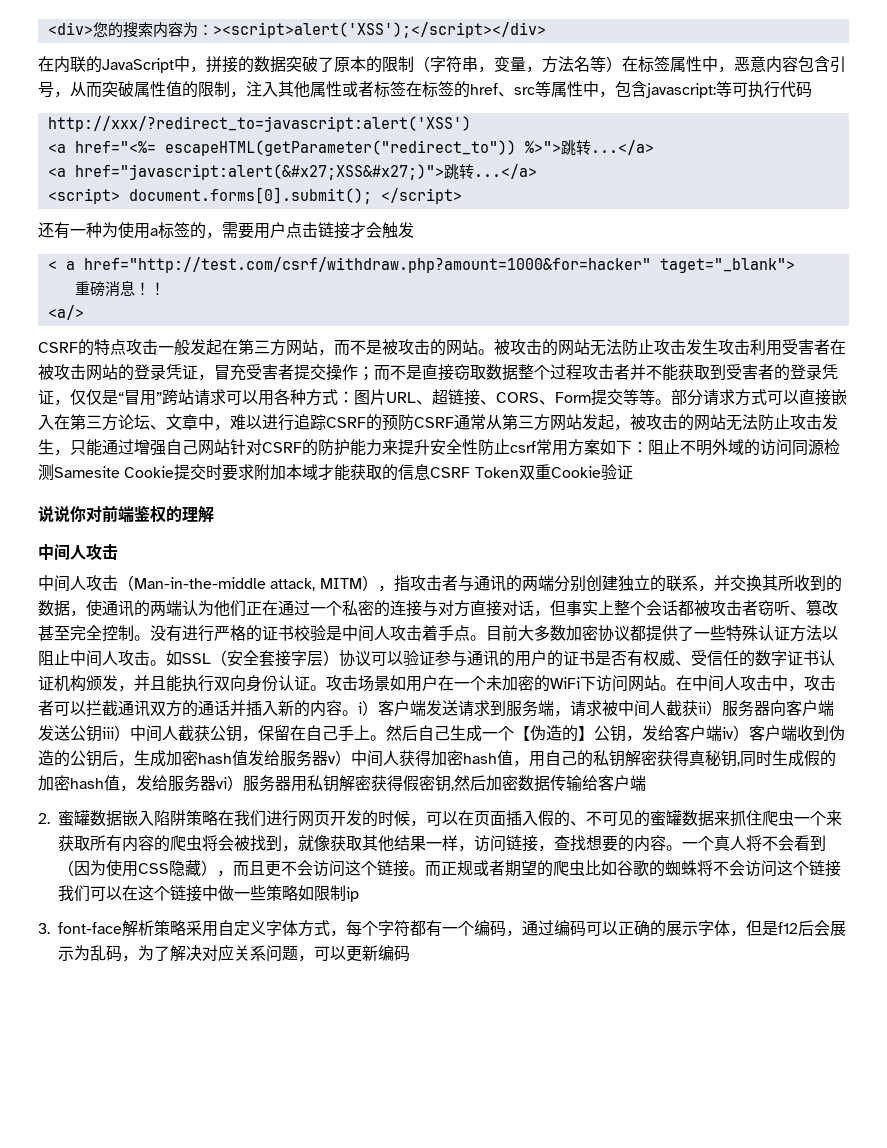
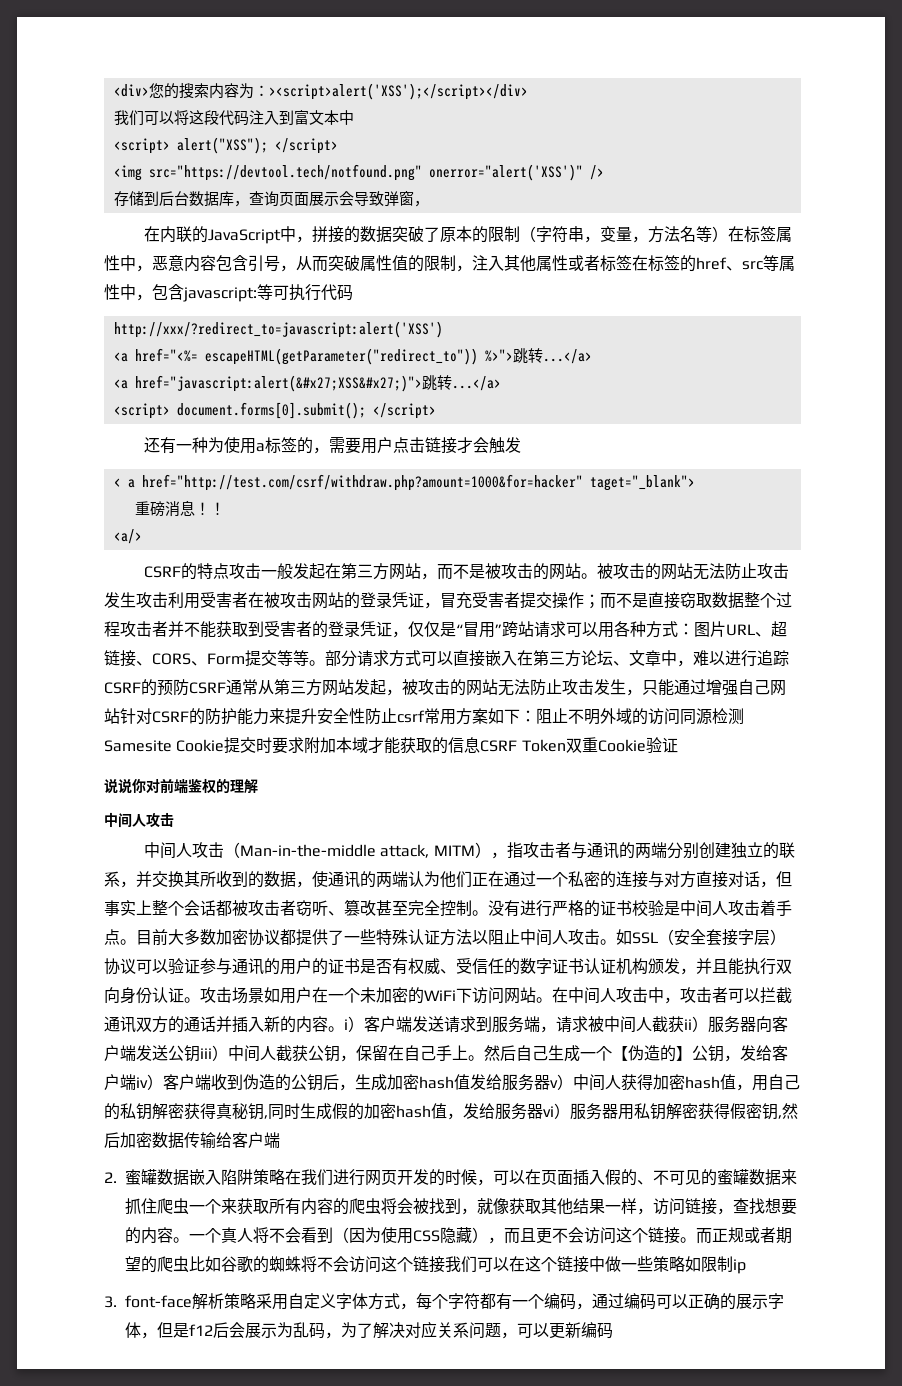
+ 我们可以将这段代码注入到富文本中
+ <script> alert("XSS"); </script>
+ <img src="https://devtool.tech/notfound.png" onerror="alert('XSS')" />
+ 存储到后台数据库，查询页面展示会导致弹窗，

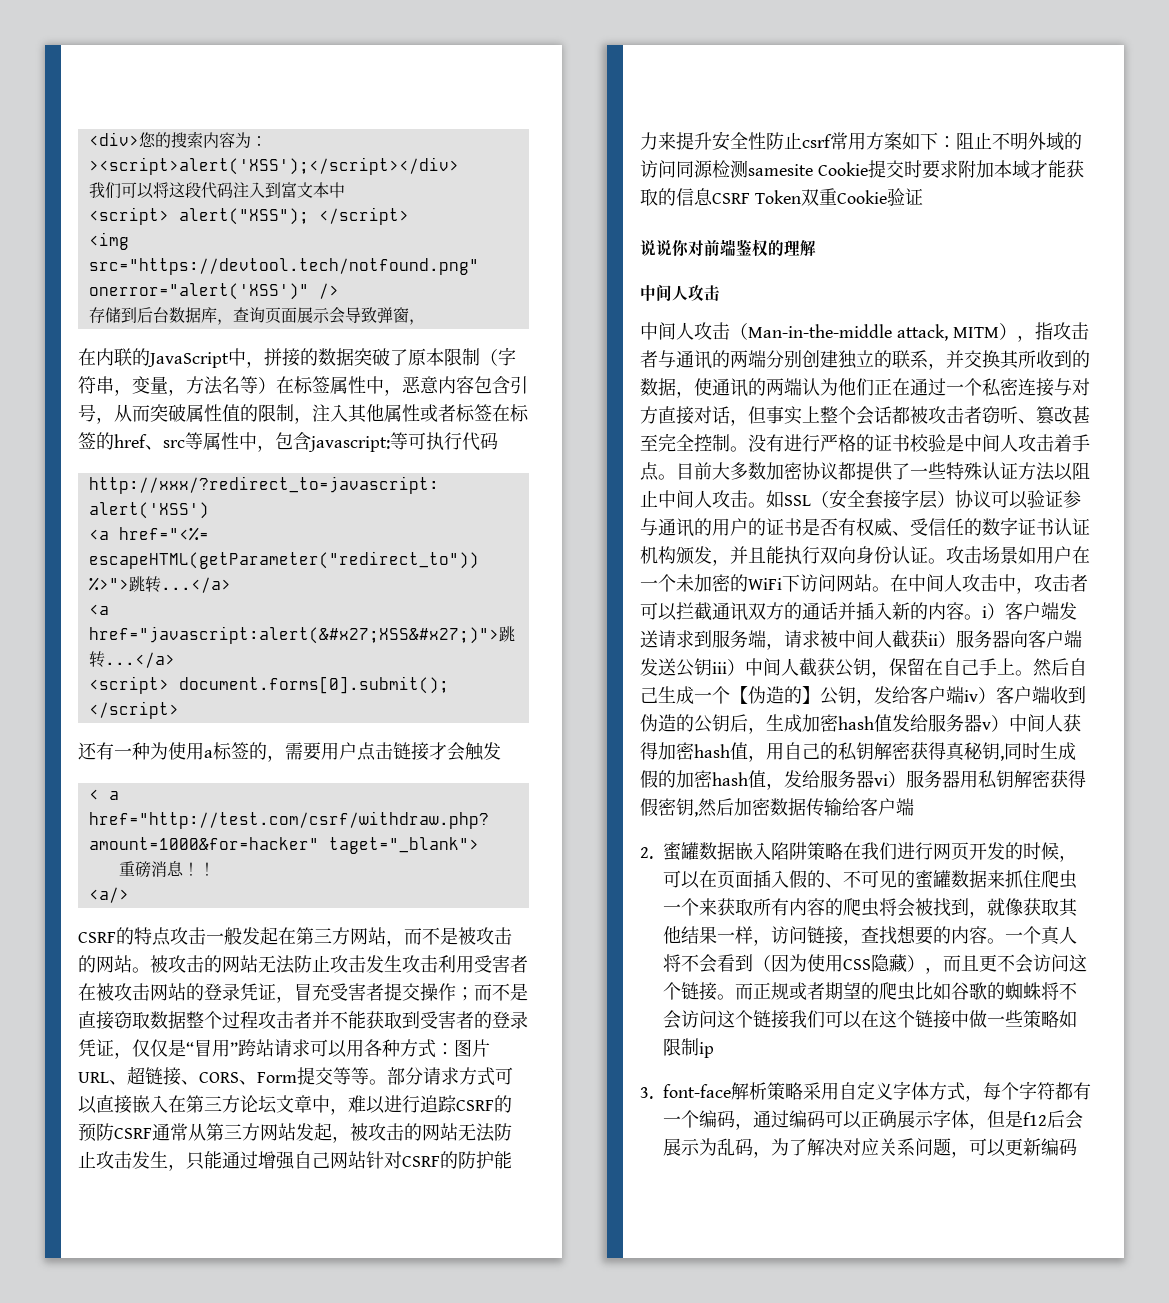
- 在内联的JavaScript中，拼接的数据突破了原本的限制（字符串，变量，方法名等）在标签属性中，恶意内容包含引号，从而突破属性值的限制，注入其他属性或者标签在标签的href、src等属性中，包含javascript:等可执行代码
+ 在内联的JavaScript中，拼接的数据突破了原本限制（字符串，变量，方法名等）在标签属性中，恶意内容包含引号，从而突破属性值的限制，注入其他属性或者标签在标签的href、src等属性中，包含javascript:等可执行代码
- 部分请求方式可以直接嵌入在第三方论坛、文章中，难以进行追踪CSRF的预防CSRF通常从第三方网站发起，被攻击的网站无法防止攻击发生，只能通过增强自己网站针对CSRF的防护能力来提升安全性防止csrf常用方案如下：
+ 部分请求方式可以直接嵌入在第三方论坛文章中，难以进行追踪CSRF的预防CSRF通常从第三方网站发起，被攻击的网站无法防止攻击发生，只能通过增强自己网站针对CSRF的防护能力来提升安全性防止csrf常用方案如下：
- 阻止不明外域的访问同源检测Samesite Cookie提交时要求附加本域才能获取的信息CSRF Token双重Cookie验证
+ 阻止不明外域的访问同源检测samesite Cookie提交时要求附加本域才能获取的信息CSRF Token双重Cookie验证
- 中间人攻击（Man-in-the-middle attack, MITM），指攻击者与通讯的两端分别创建独立的联系，并交换其所收到的数据，使通讯的两端认为他们正在通过一个私密的连接与对方直接对话，但事实上整个会话都被攻击者窃听、篡改甚至完全控制。
+ 中间人攻击（Man-in-the-middle attack, MITM），指攻击者与通讯的两端分别创建独立的联系，并交换其所收到的数据，使通讯的两端认为他们正在通过一个私密连接与对方直接对话，但事实上整个会话都被攻击者窃听、篡改甚至完全控制。
- 3. font-face解析策略采用自定义字体方式，每个字符都有一个编码，通过编码可以正确的展示字体，但是f12后会展示为乱码，为了解决对应关系问题，可以更新编码
+ 3. font-face解析策略采用自定义字体方式，每个字符都有一个编码，通过编码可以正确展示字体，但是f12后会展示为乱码，为了解决对应关系问题，可以更新编码

